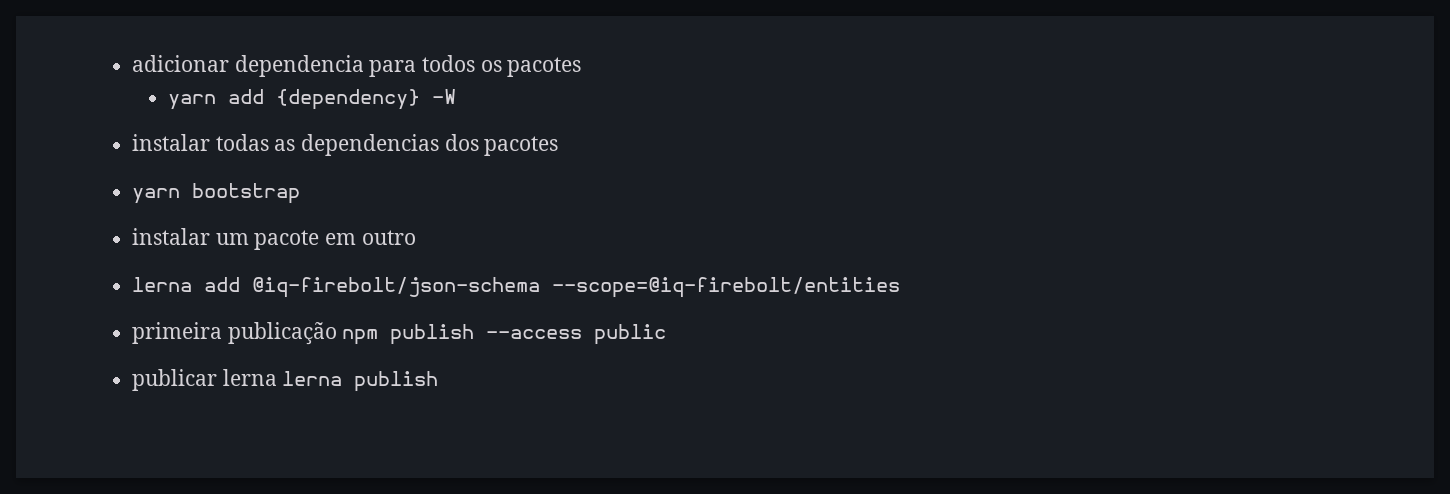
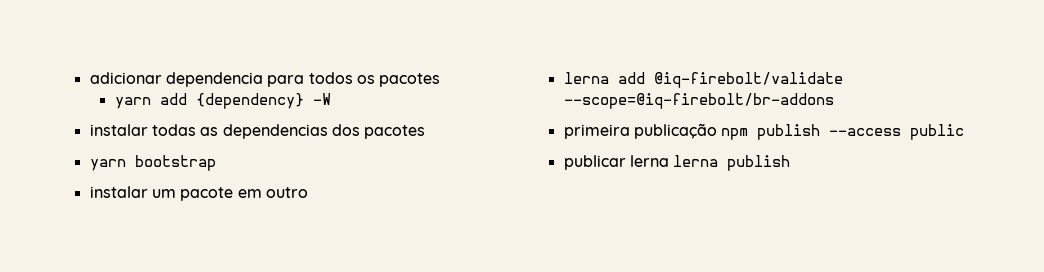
- lerna add @iq-firebolt/json-schema --scope=@iq-firebolt/entities
+ lerna add @iq-firebolt/validate --scope=@iq-firebolt/br-addons

